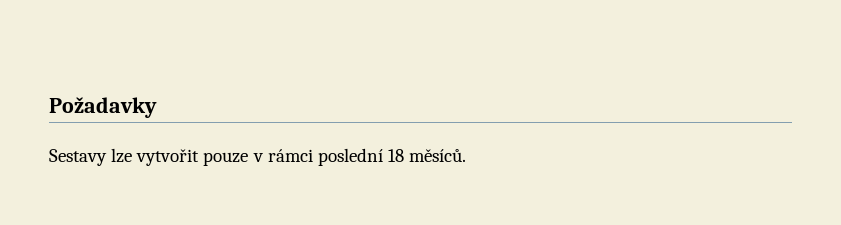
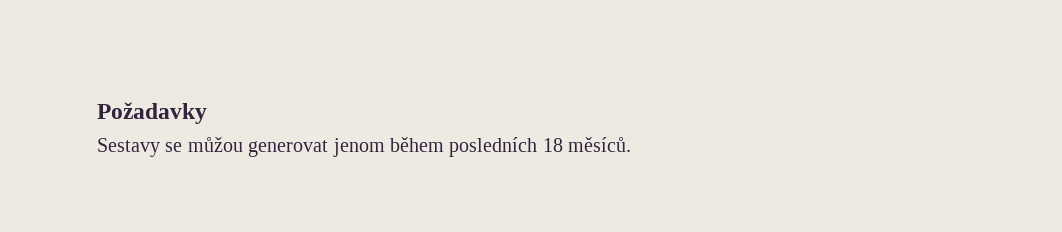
- Sestavy lze vytvořit pouze v rámci poslední 18 měsíců.
+ Sestavy se můžou generovat jenom během posledních 18 měsíců.

